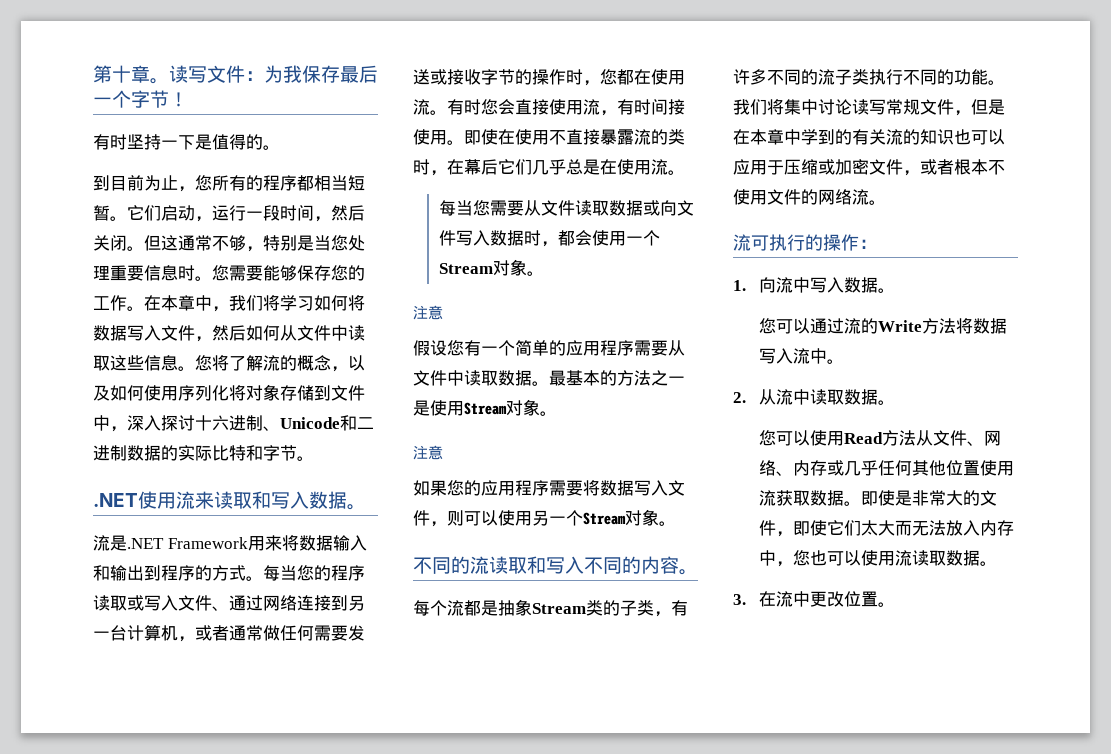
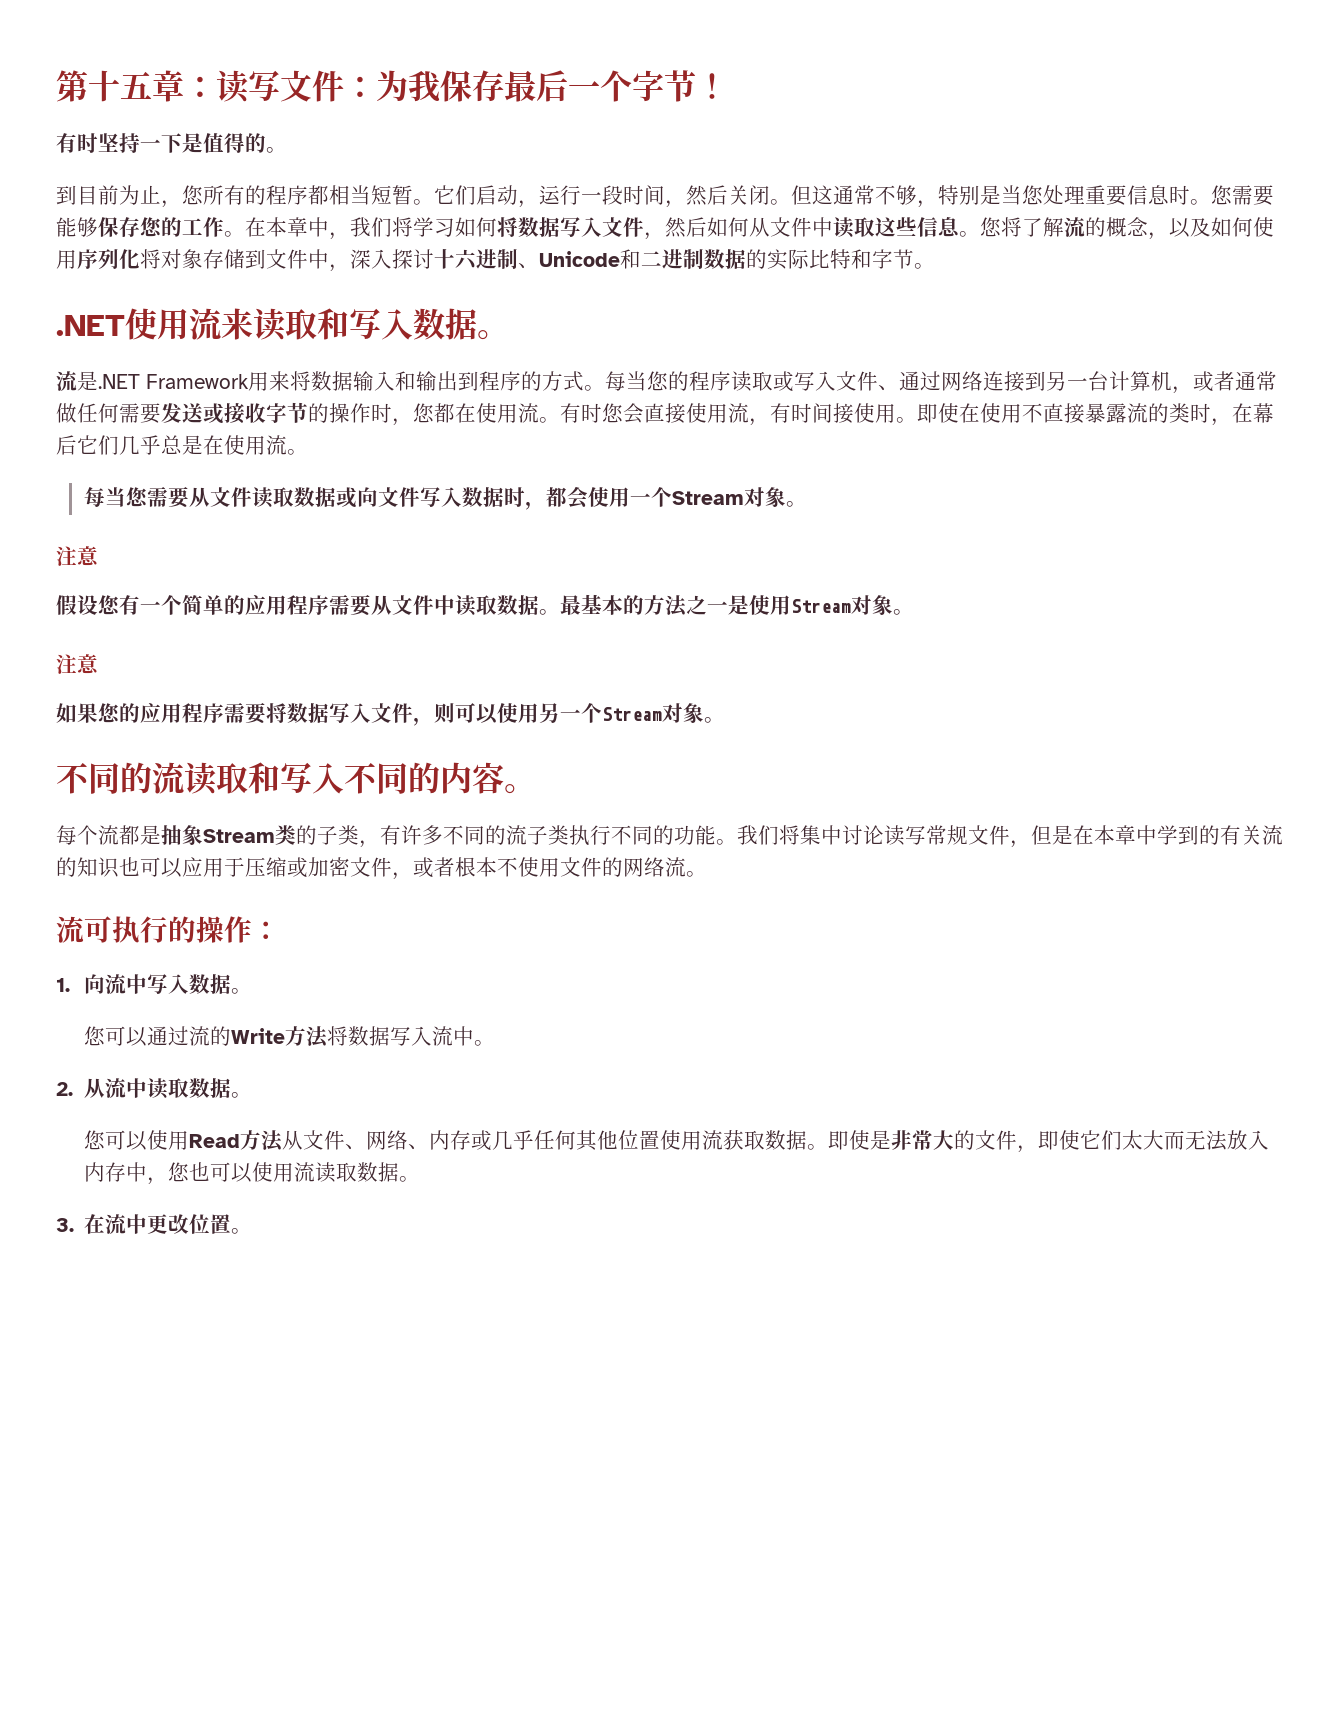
- 第十章。读写文件：为我保存最后一个字节！
+ 第十五章：读写文件：为我保存最后一个字节！

